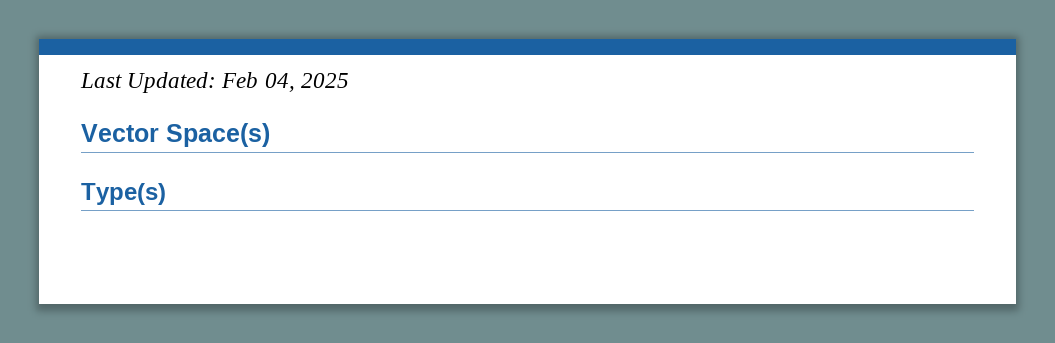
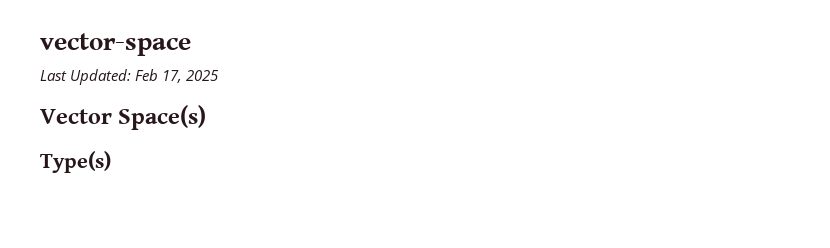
+ vector-space
- Last Updated: Feb 04, 2025
+ Last Updated: Feb 17, 2025

